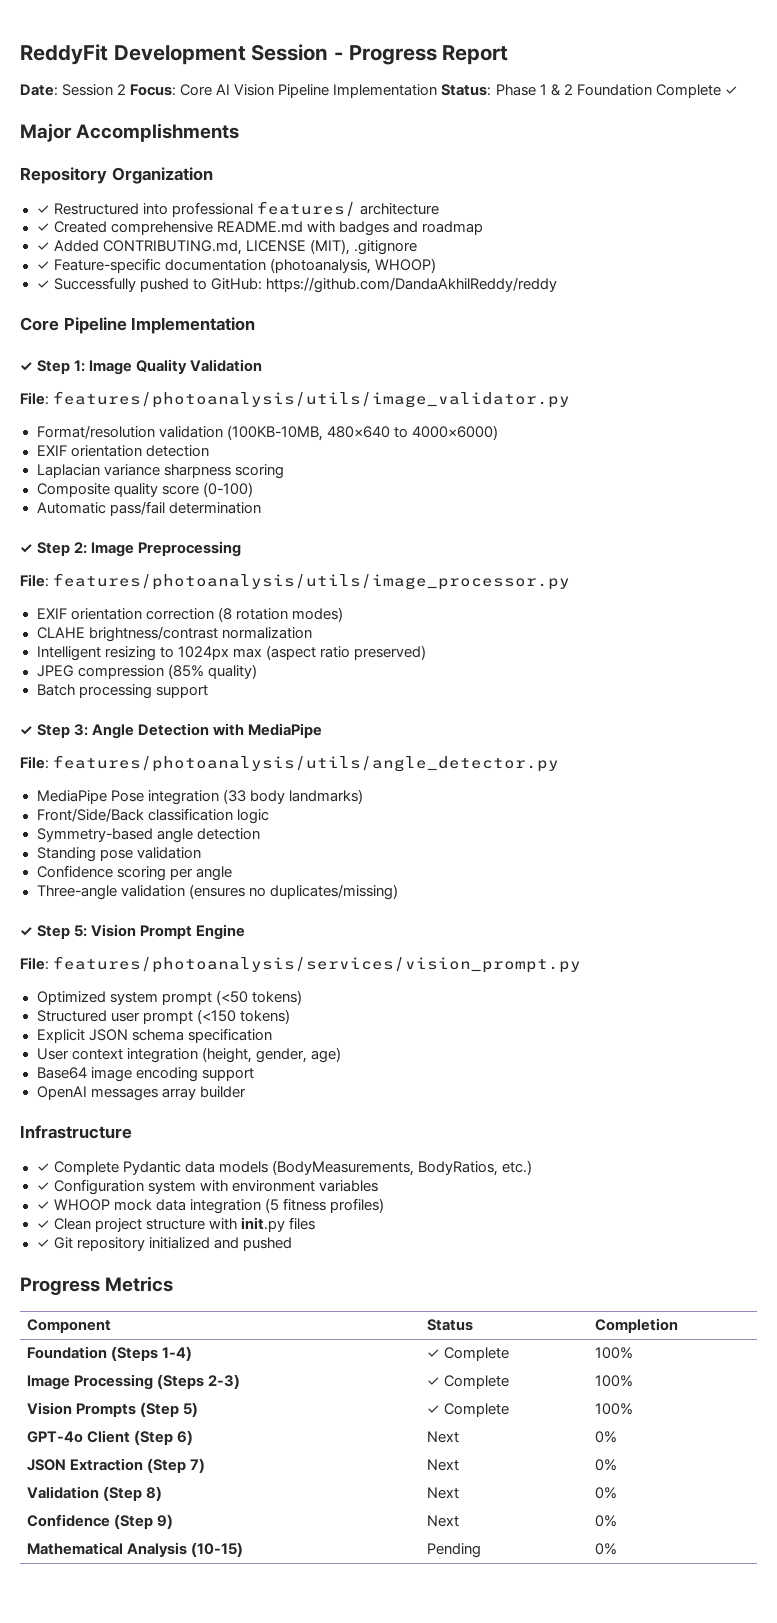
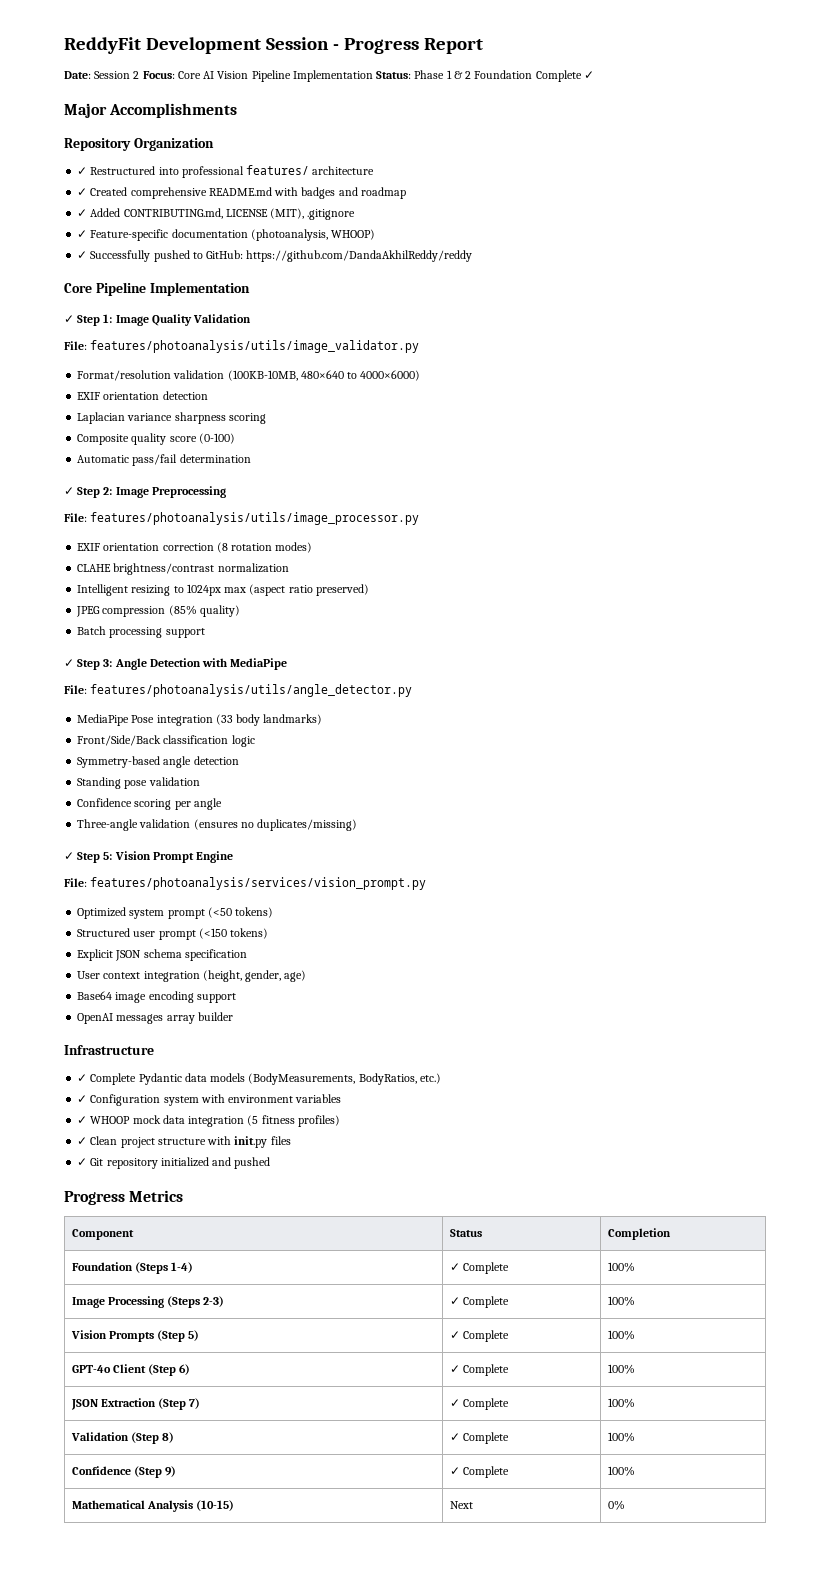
- GPT-4o Client (Step 6) | Next | 0%
+ GPT-4o Client (Step 6) | ✓ Complete | 100%
- JSON Extraction (Step 7) | Next | 0%
+ JSON Extraction (Step 7) | ✓ Complete | 100%
- Validation (Step 8) | Next | 0%
+ Validation (Step 8) | ✓ Complete | 100%
- Confidence (Step 9) | Next | 0%
+ Confidence (Step 9) | ✓ Complete | 100%
- Mathematical Analysis (10-15) | Pending | 0%
+ Mathematical Analysis (10-15) | Next | 0%

